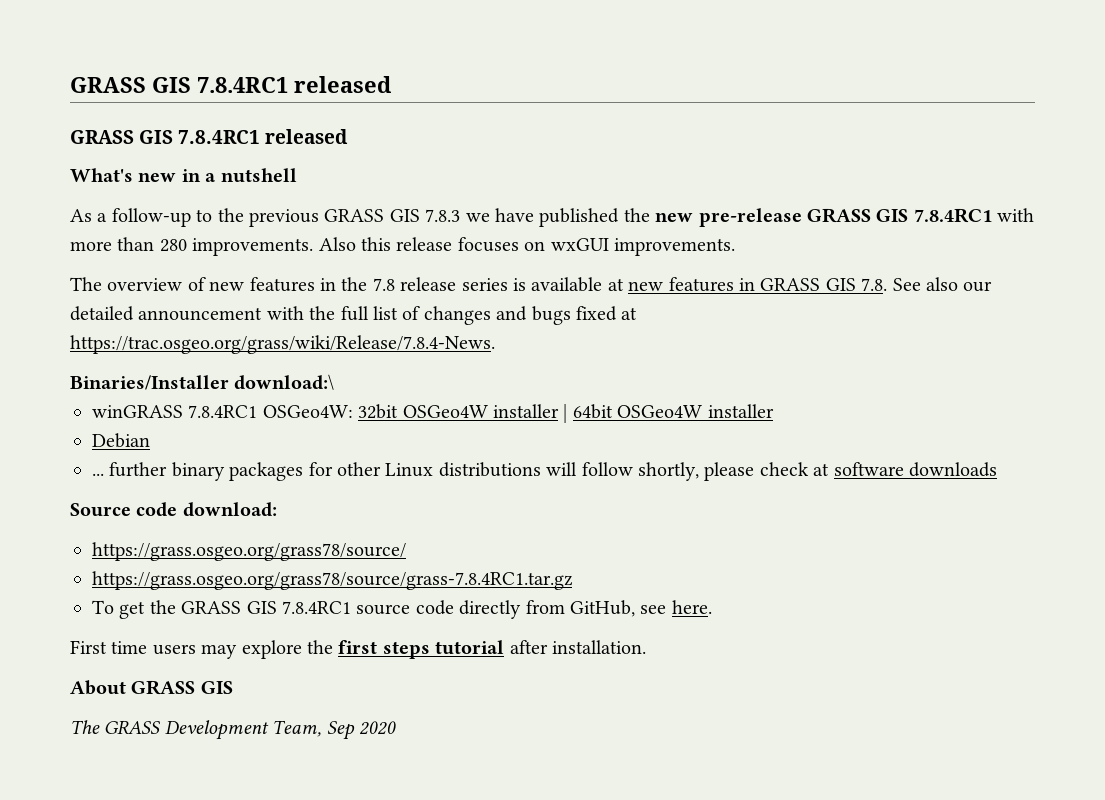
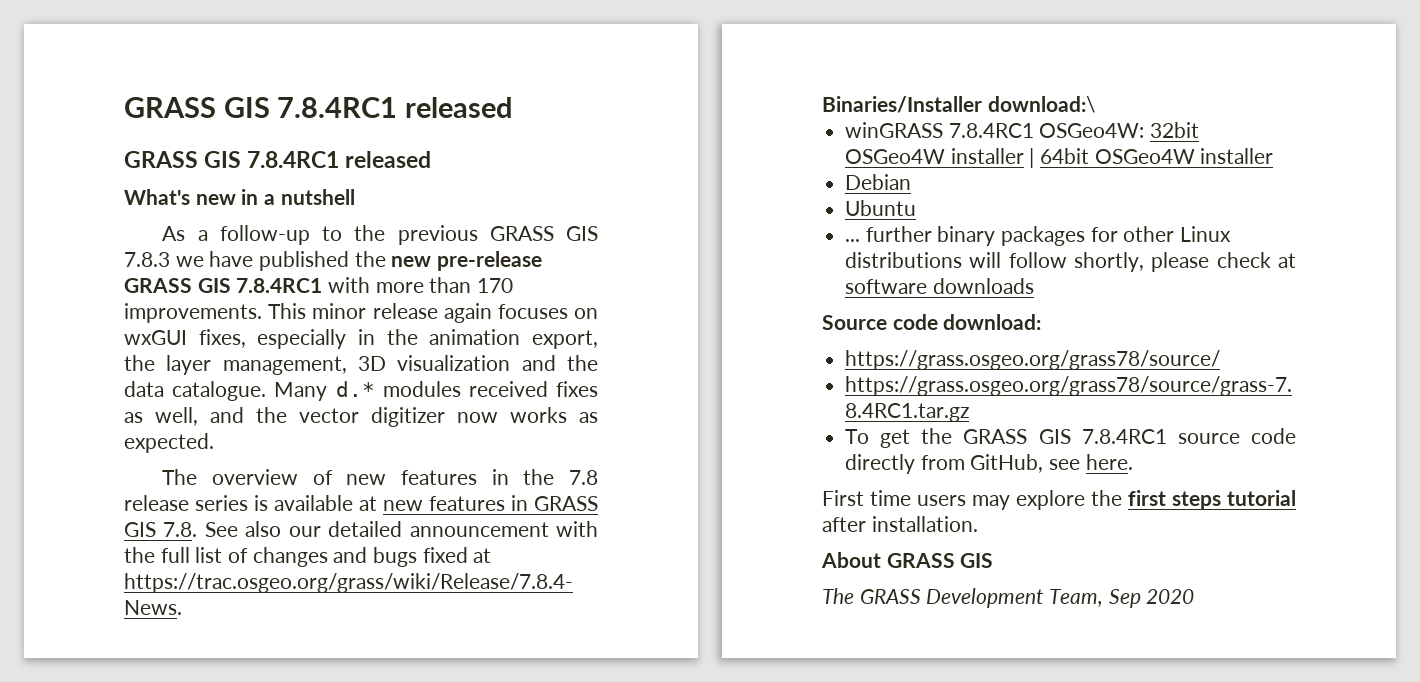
- As a follow-up to the previous GRASS GIS 7.8.3 we have published the new pre-release GRASS GIS 7.8.4RC1 with more than 280 improvements. Also this release focuses on wxGUI improvements.
+ As a follow-up to the previous GRASS GIS 7.8.3 we have published the new pre-release GRASS GIS 7.8.4RC1 with more than 170 improvements. This minor release again focuses on wxGUI fixes, especially in the animation export, the layer management, 3D visualization and the data catalogue. Many d.* modules received fixes as well, and the vector digitizer now works as expected.
+ Ubuntu

